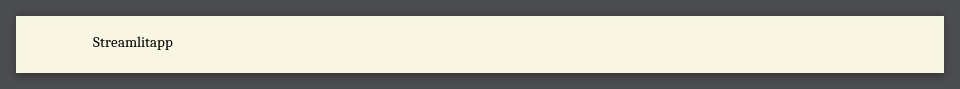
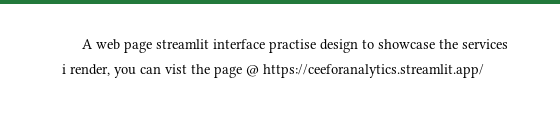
- Streamlitapp
+ A web page streamlit interface practise design to showcase the services i render, you can vist the page @ https://ceeforanalytics.streamlit.app/

